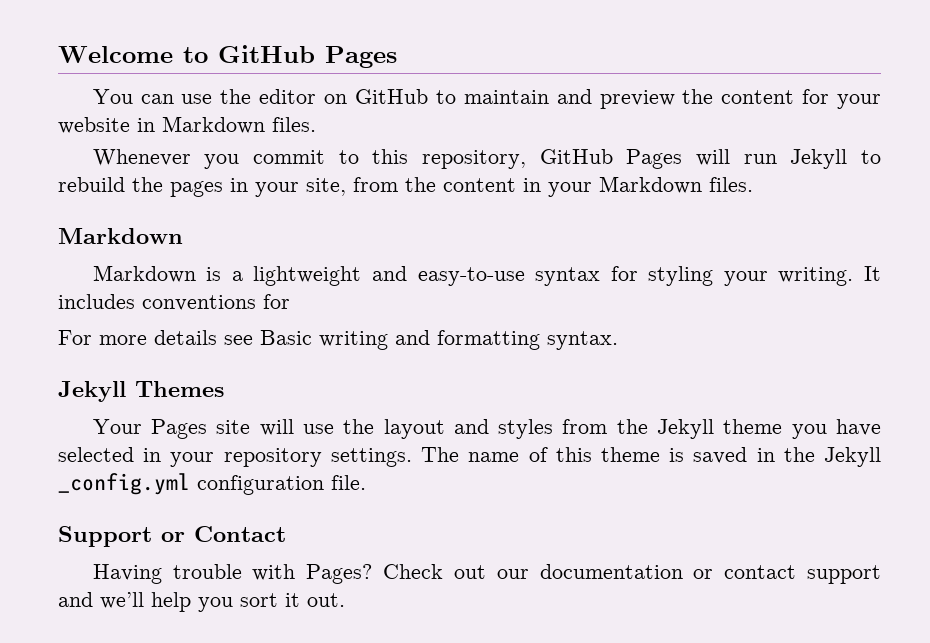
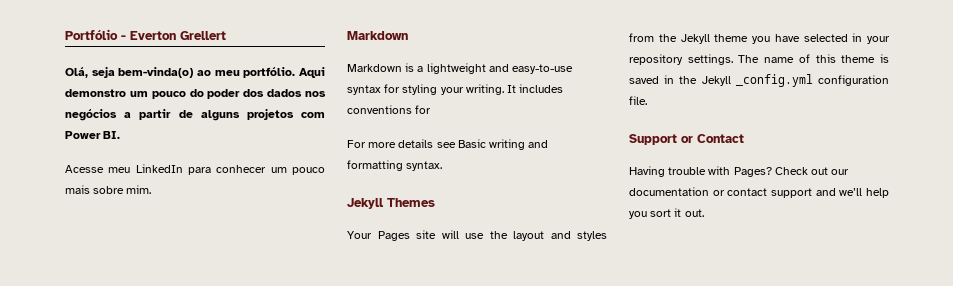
- Welcome to GitHub Pages
- You can use the editor on GitHub to maintain and preview the content for your website in Markdown files.
- Whenever you commit to this repository, GitHub Pages will run Jekyll to rebuild the pages in your site, from the content in your Markdown files.
+ Portfólio - Everton Grellert
+ Olá, seja bem-vinda(o) ao meu portfólio. Aqui demonstro um pouco do poder dos dados nos negócios a partir de alguns projetos com Power BI.
+ Acesse meu LinkedIn para conhecer um pouco mais sobre mim.

